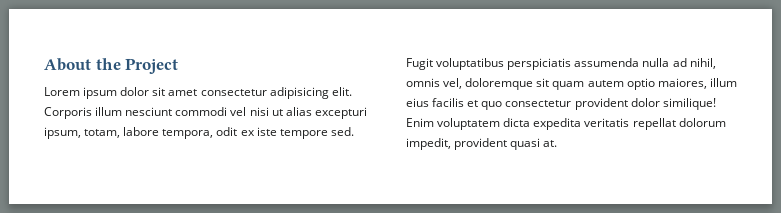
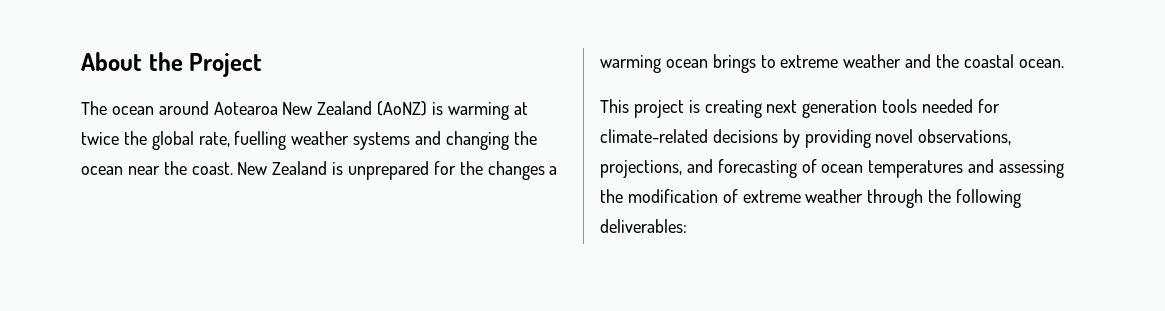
- Lorem ipsum dolor sit amet consectetur adipisicing elit. Corporis illum nesciunt commodi vel nisi ut alias excepturi ipsum, totam, labore tempora, odit ex iste tempore sed. Fugit voluptatibus perspiciatis assumenda nulla ad nihil, omnis vel, doloremque sit quam autem optio maiores, illum eius facilis et quo consectetur provident dolor similique! Enim voluptatem dicta expedita veritatis repellat dolorum impedit, provident quasi at.
+ The ocean around Aotearoa New Zealand (AoNZ) is warming at twice the global rate, fuelling weather systems and changing the ocean near the coast. New Zealand is unprepared for the changes a warming ocean brings to extreme weather and the coastal ocean.
+ This project is creating next generation tools needed for climate-related decisions by providing novel observations, projections, and forecasting of ocean temperatures and assessing the modification of extreme weather through the following deliverables:

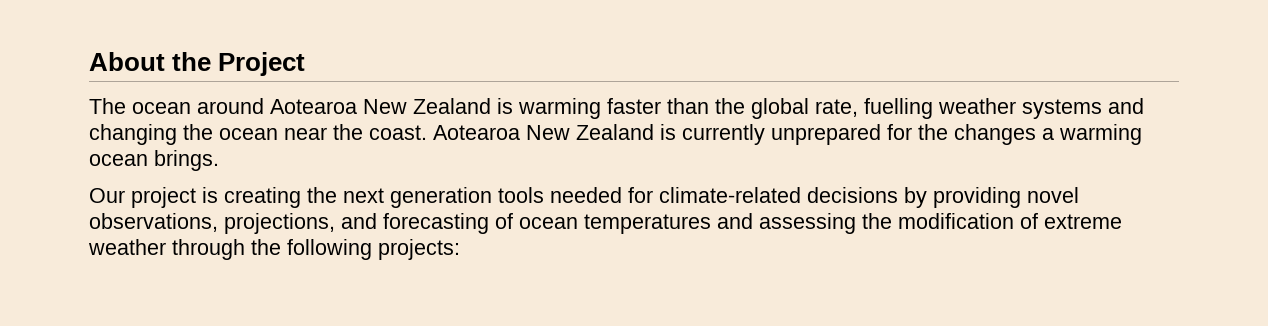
- The ocean around Aotearoa New Zealand (AoNZ) is warming at twice the global rate, fuelling weather systems and changing the ocean near the coast.
+ The ocean around Aotearoa New Zealand is warming faster than the global rate, fuelling weather systems and changing the ocean near the coast.
- New Zealand is unprepared for the changes a warming ocean brings to extreme weather and the coastal ocean.
- This project is creating next generation tools needed for climate-related decisions by providing novel observations, projections, and forecasting of ocean temperatures and assessing the modification of extreme weather through the following deliverables:
+ Aotearoa New Zealand is currently unprepared for the changes a warming ocean brings.
+ Our project is creating the next generation tools needed for climate-related decisions by providing novel observations, projections, and forecasting of ocean temperatures and assessing the modification of extreme weather through the following projects:

